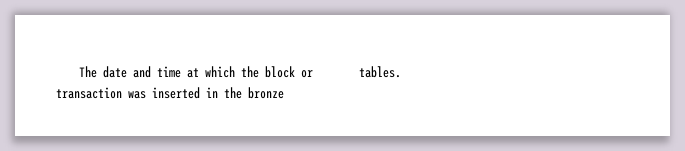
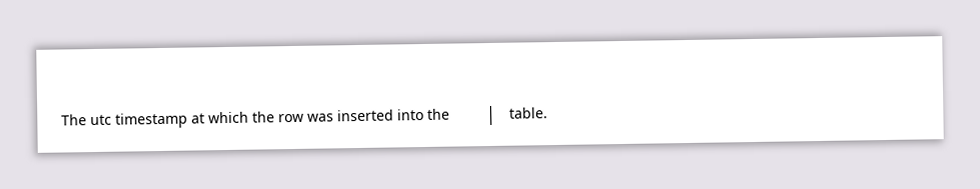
- The date and time at which the block or transaction was inserted in the bronze tables.
+ The utc timestamp at which the row was inserted into the table.

